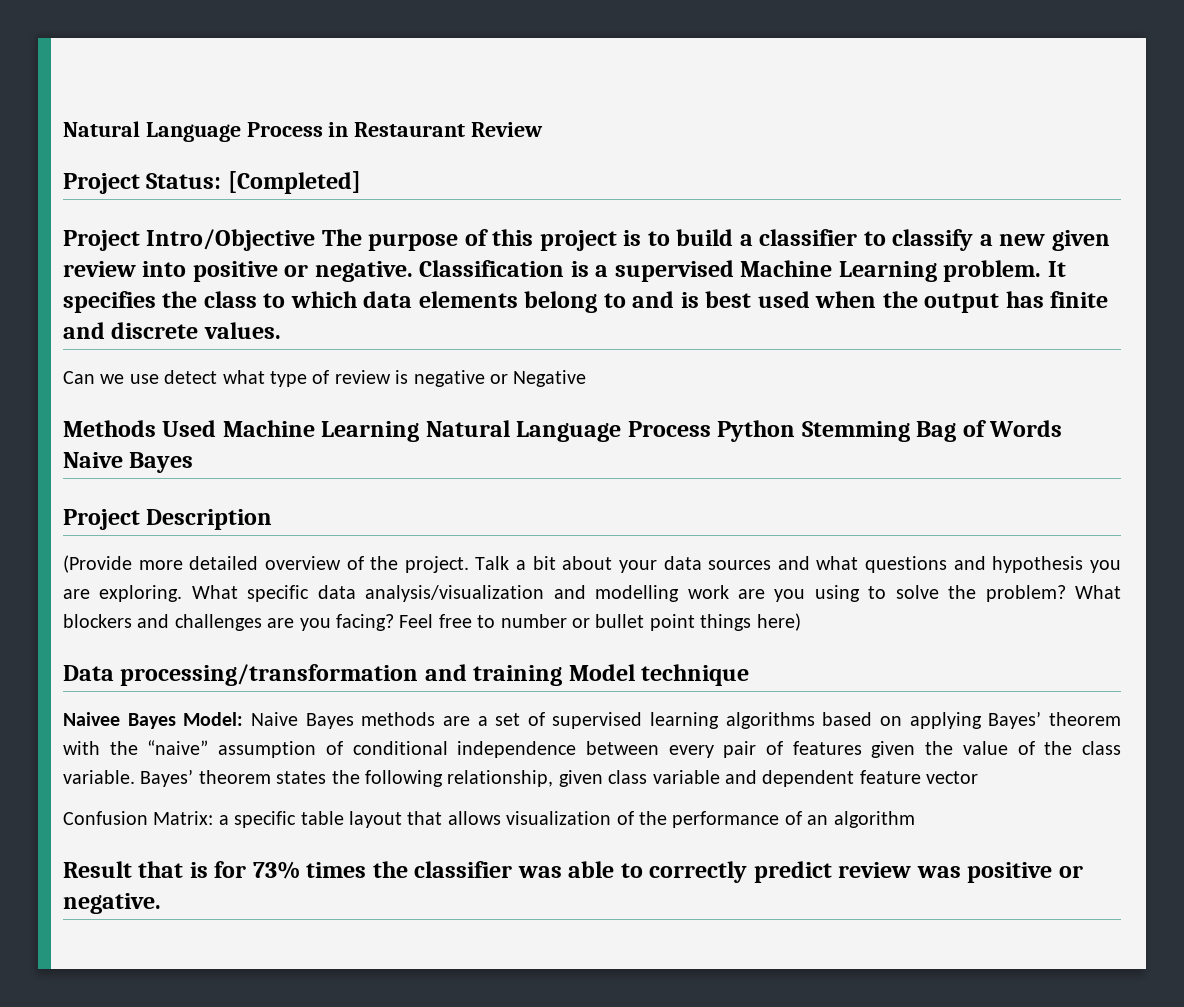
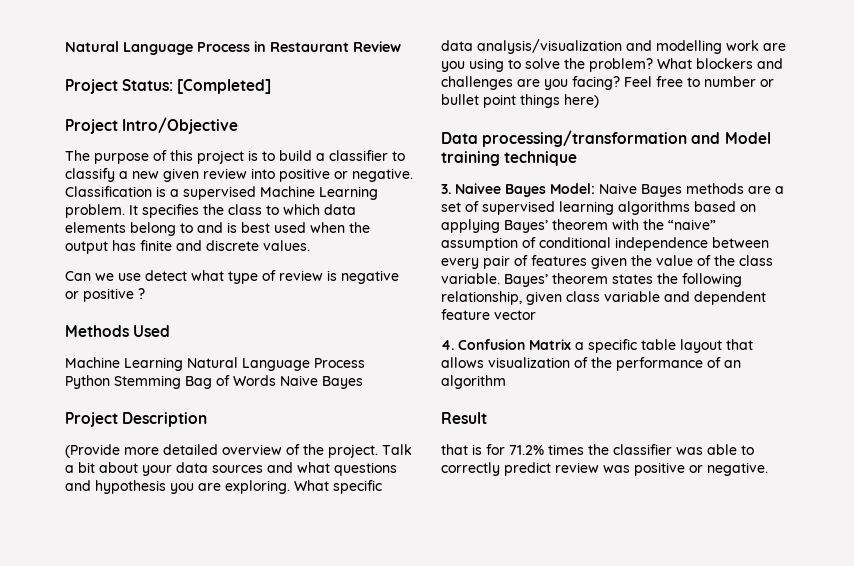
- Project Intro/Objective The purpose of this project is to build a classifier to classify a new given review into positive or negative.
+ Project Intro/Objective
+ The purpose of this project is to build a classifier to classify a new given review into positive or negative.
- Can we use detect what type of review is negative or Negative
+ Can we use detect what type of review is negative or positive ?
- Methods Used Machine Learning Natural Language Process Python Stemming Bag of Words Naive Bayes
+ Methods Used
+ Machine Learning Natural Language Process Python Stemming Bag of Words Naive Bayes
- Data processing/transformation and training Model technique
+ Data processing/transformation and Model training technique
- Naivee Bayes Model: Naive Bayes methods are a set of supervised learning algorithms based on applying Bayes’ theorem with the “naive” assumption of conditional independence between every pair of features given the value of the class variable.
+ 3. Naivee Bayes Model: Naive Bayes methods are a set of supervised learning algorithms based on applying Bayes’ theorem with the “naive” assumption of conditional independence between every pair of features given the value of the class variable.
- Confusion Matrix: a specific table layout that allows visualization of the performance of an algorithm
+ 4. Confusion Matrix a specific table layout that allows visualization of the performance of an algorithm
- Result that is for 73% times the classifier was able to correctly predict review was positive or negative.
+ Result
+ that is for 71.2% times the classifier was able to correctly predict review was positive or negative.

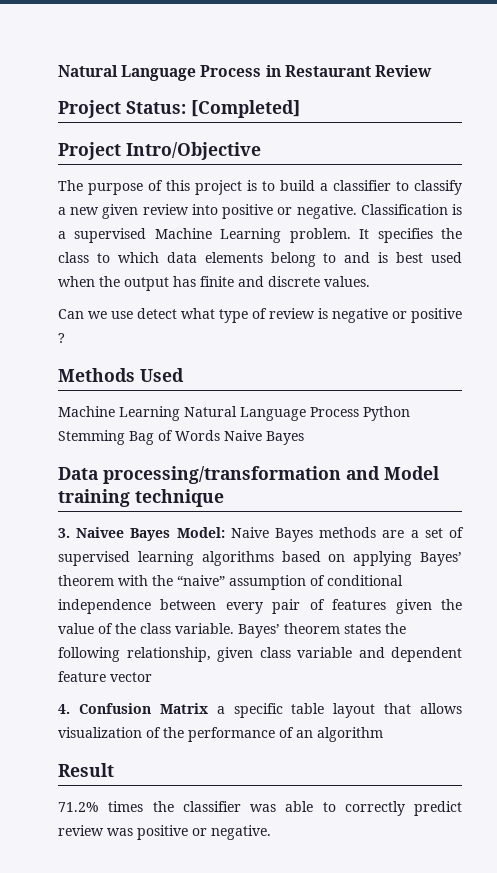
- Project Description
- (Provide more detailed overview of the project. Talk a bit about your data sources and what questions and hypothesis you are exploring. What specific data analysis/visualization and modelling work are you using to solve the problem? What blockers and challenges are you facing? Feel free to number or bullet point things here)
- that is for 71.2% times the classifier was able to correctly predict review was positive or negative.
+ 71.2% times the classifier was able to correctly predict review was positive or negative.

